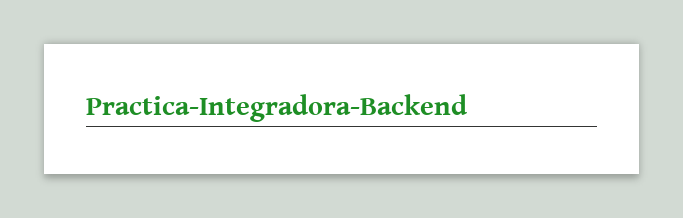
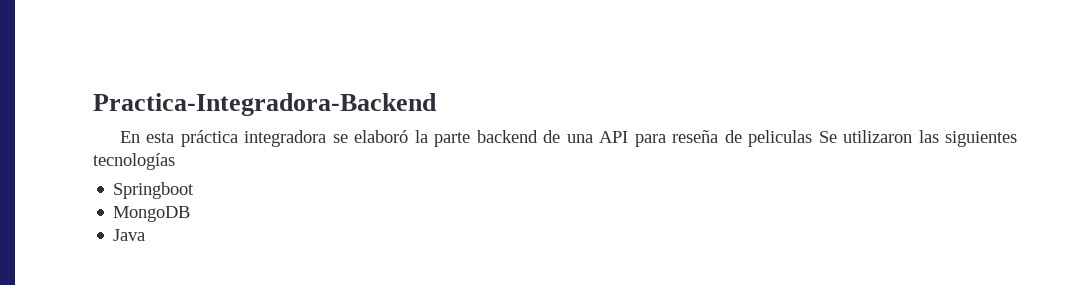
+ En esta práctica integradora se elaboró la parte backend de una API para reseña de peliculas Se utilizaron las siguientes tecnologías
+ Springboot
+ MongoDB
+ Java

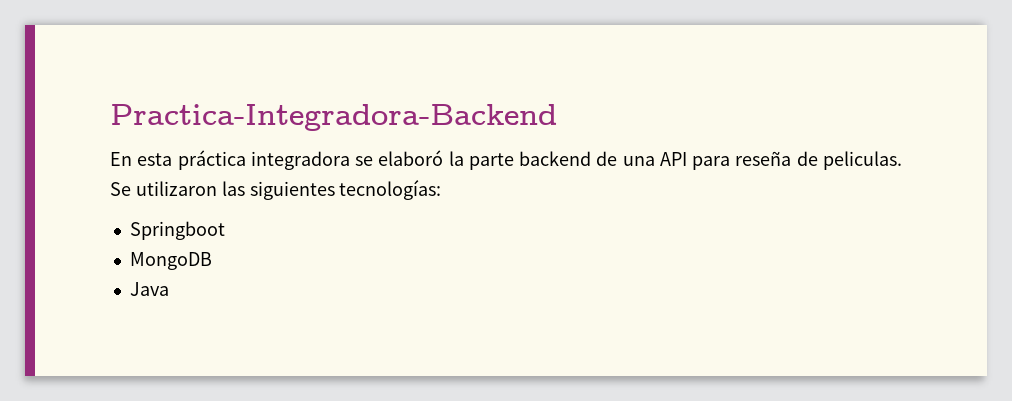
- En esta práctica integradora se elaboró la parte backend de una API para reseña de peliculas Se utilizaron las siguientes tecnologías
+ En esta práctica integradora se elaboró la parte backend de una API para reseña de peliculas. Se utilizaron las siguientes tecnologías:

